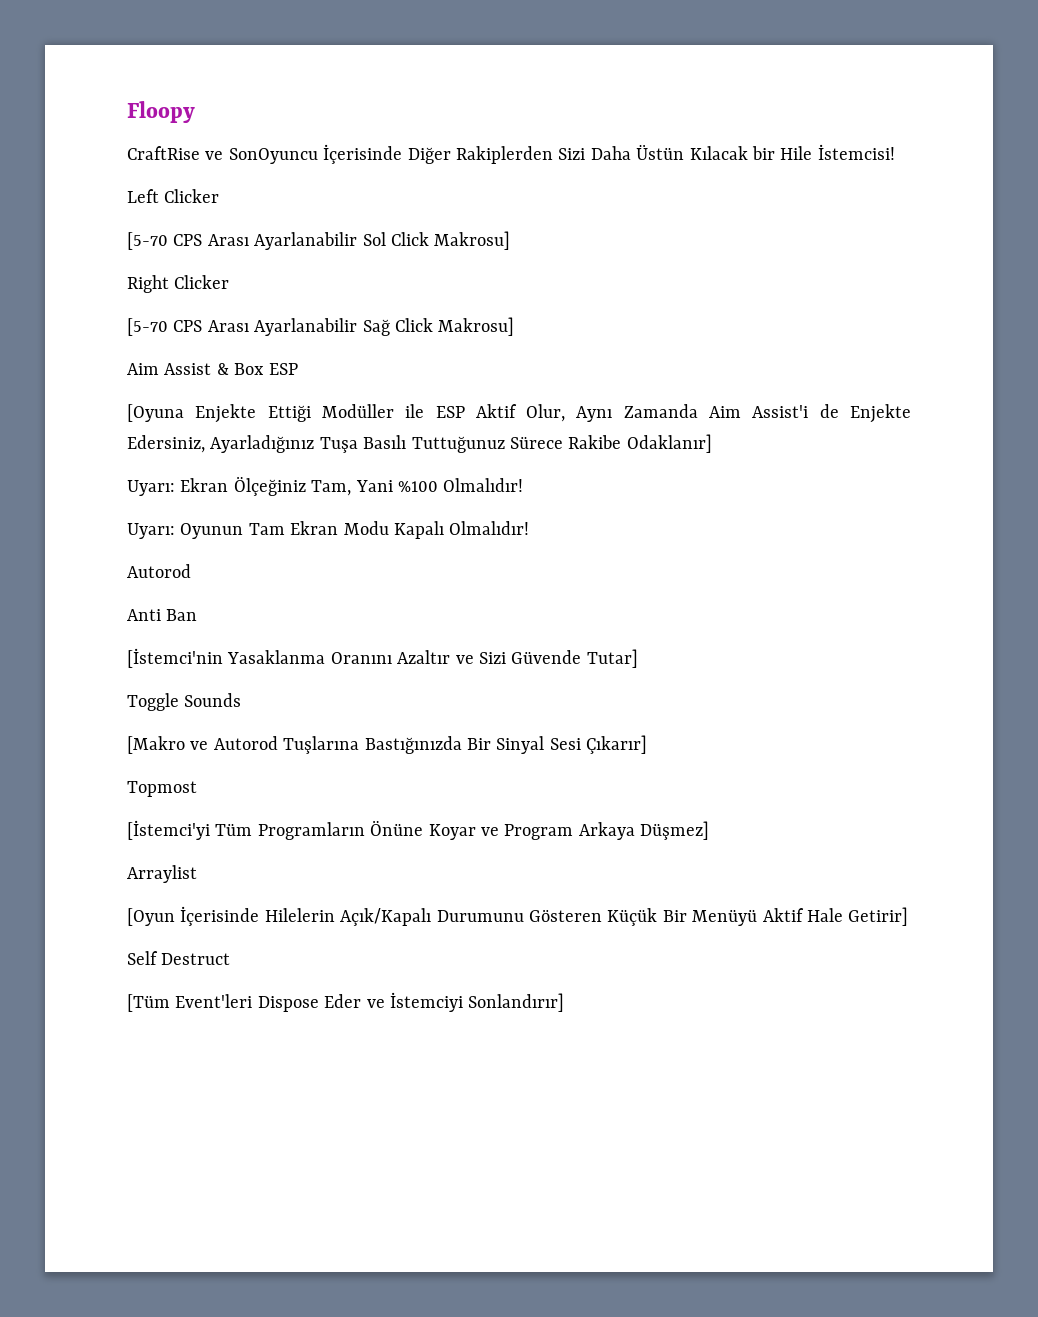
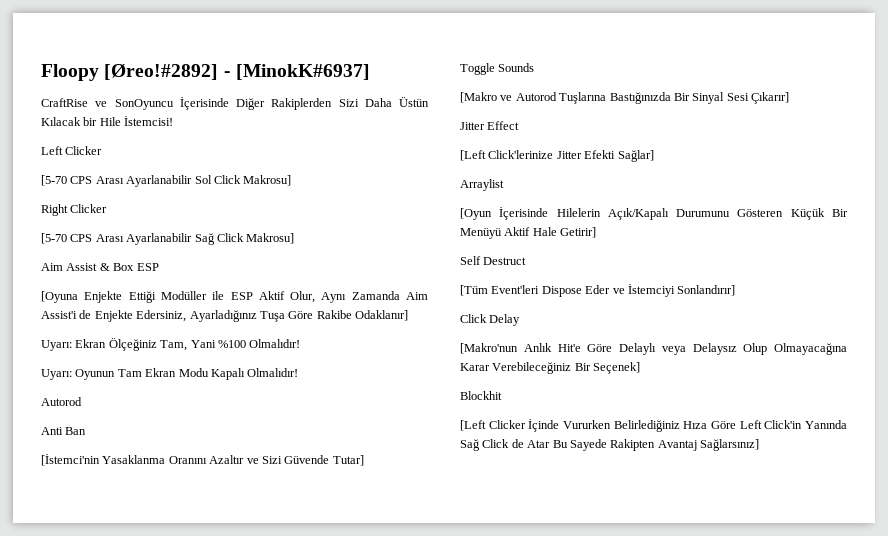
- Floopy
+ Floopy [Øreo!#2892] - [MinokK#6937]
- [Oyuna Enjekte Ettiği Modüller ile ESP Aktif Olur, Aynı Zamanda Aim Assist'i de Enjekte Edersiniz, Ayarladığınız Tuşa Basılı Tuttuğunuz Sürece Rakibe Odaklanır]
+ [Oyuna Enjekte Ettiği Modüller ile ESP Aktif Olur, Aynı Zamanda Aim Assist'i de Enjekte Edersiniz, Ayarladığınız Tuşa Göre Rakibe Odaklanır]
- Topmost
- [İstemci'yi Tüm Programların Önüne Koyar ve Program Arkaya Düşmez]
+ Jitter Effect
+ [Left Click'lerinize Jitter Efekti Sağlar]
+ Click Delay
+ [Makro'nun Anlık Hit'e Göre Delaylı veya Delaysız Olup Olmayacağına Karar Verebileceğiniz Bir Seçenek]
+ Blockhit
+ [Left Clicker İçinde Vururken Belirlediğiniz Hıza Göre Left Click'in Yanında Sağ Click de Atar Bu Sayede Rakipten Avantaj Sağlarsınız]

